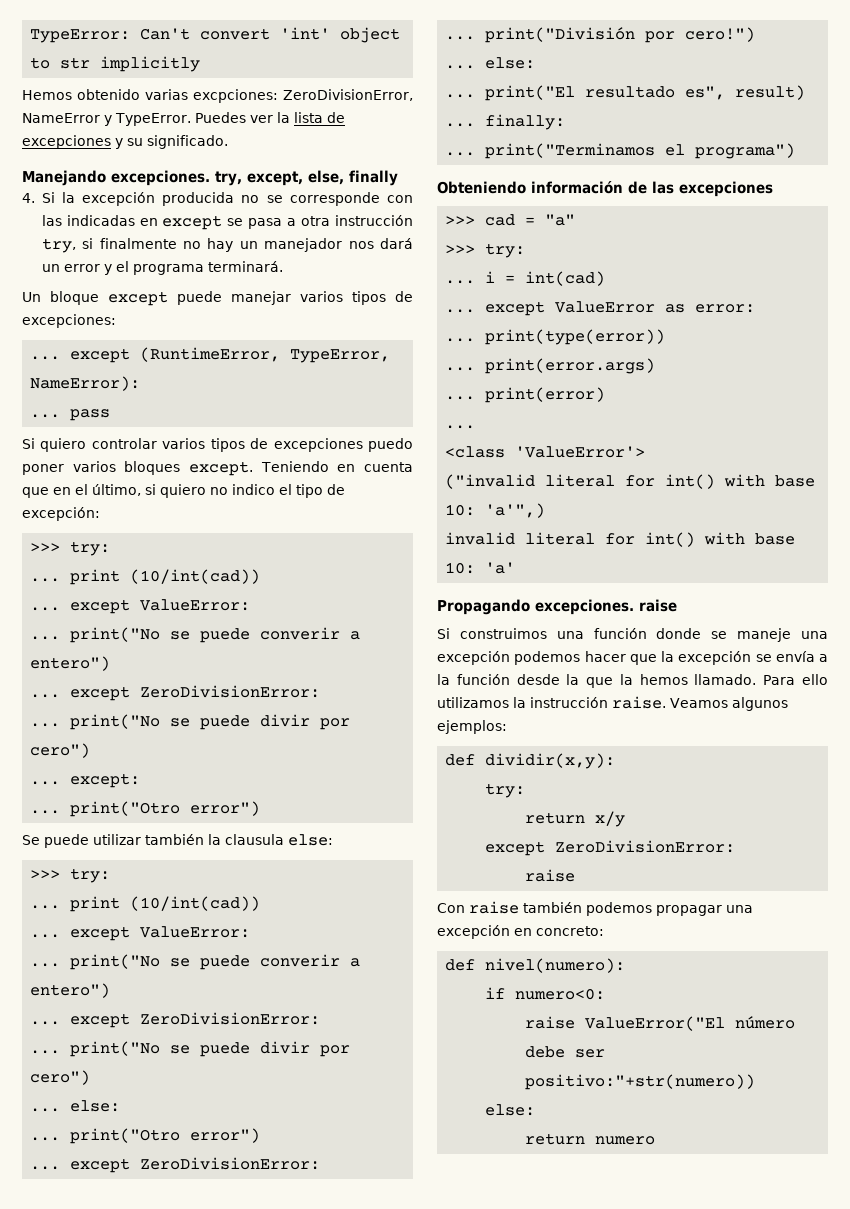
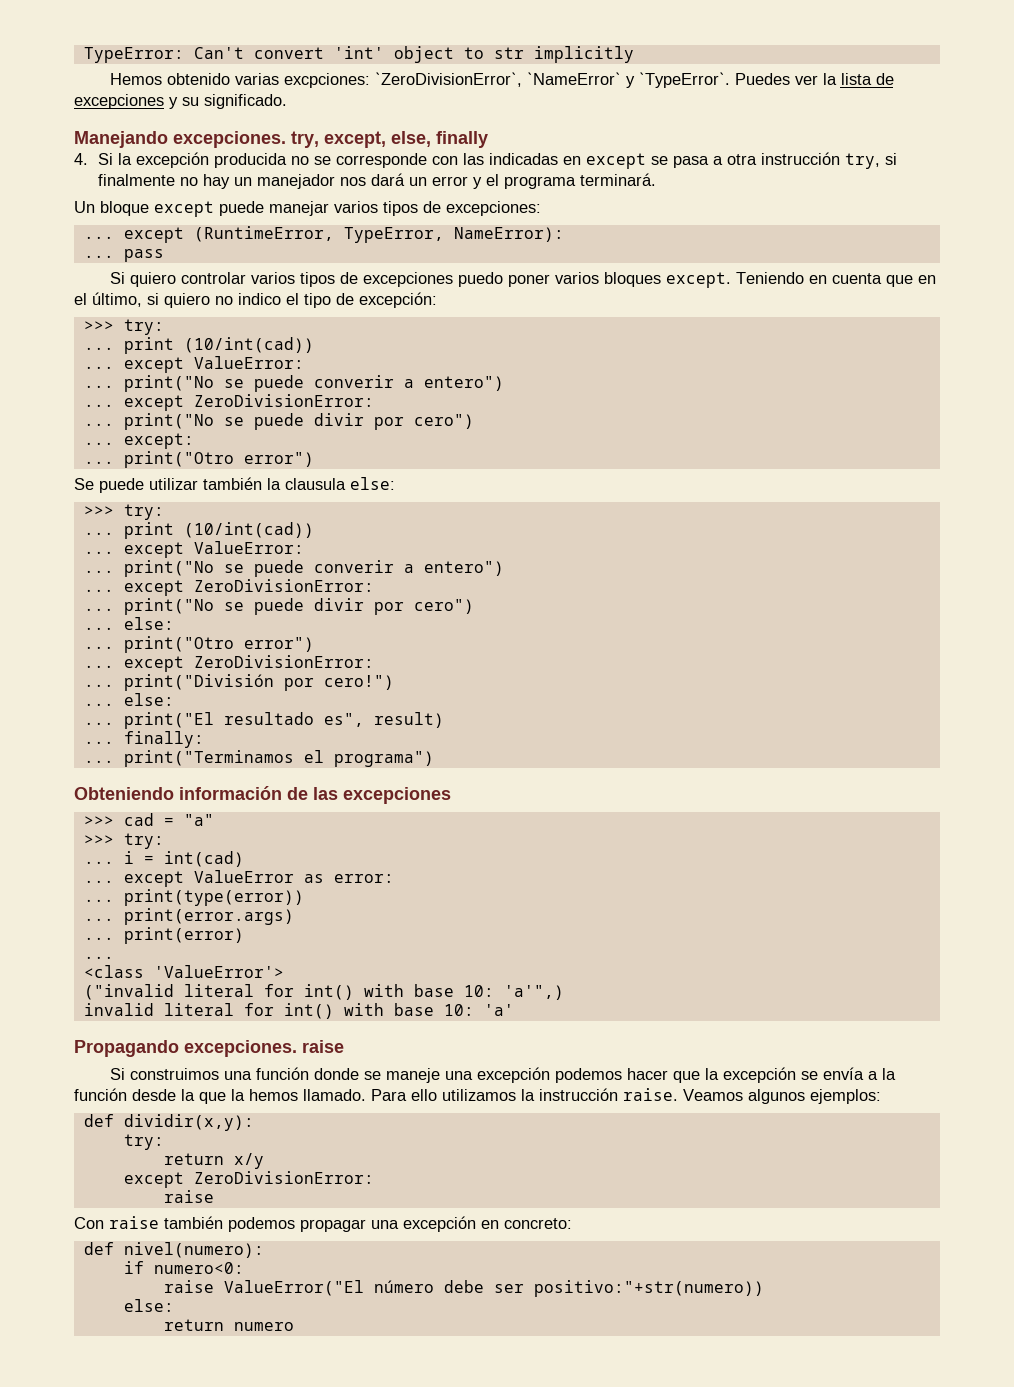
- Hemos obtenido varias excpciones: ZeroDivisionError, NameError y TypeError.
+ Hemos obtenido varias excpciones: ˋZeroDivisionErrorˋ, ˋNameErrorˋ y ˋTypeErrorˋ.

